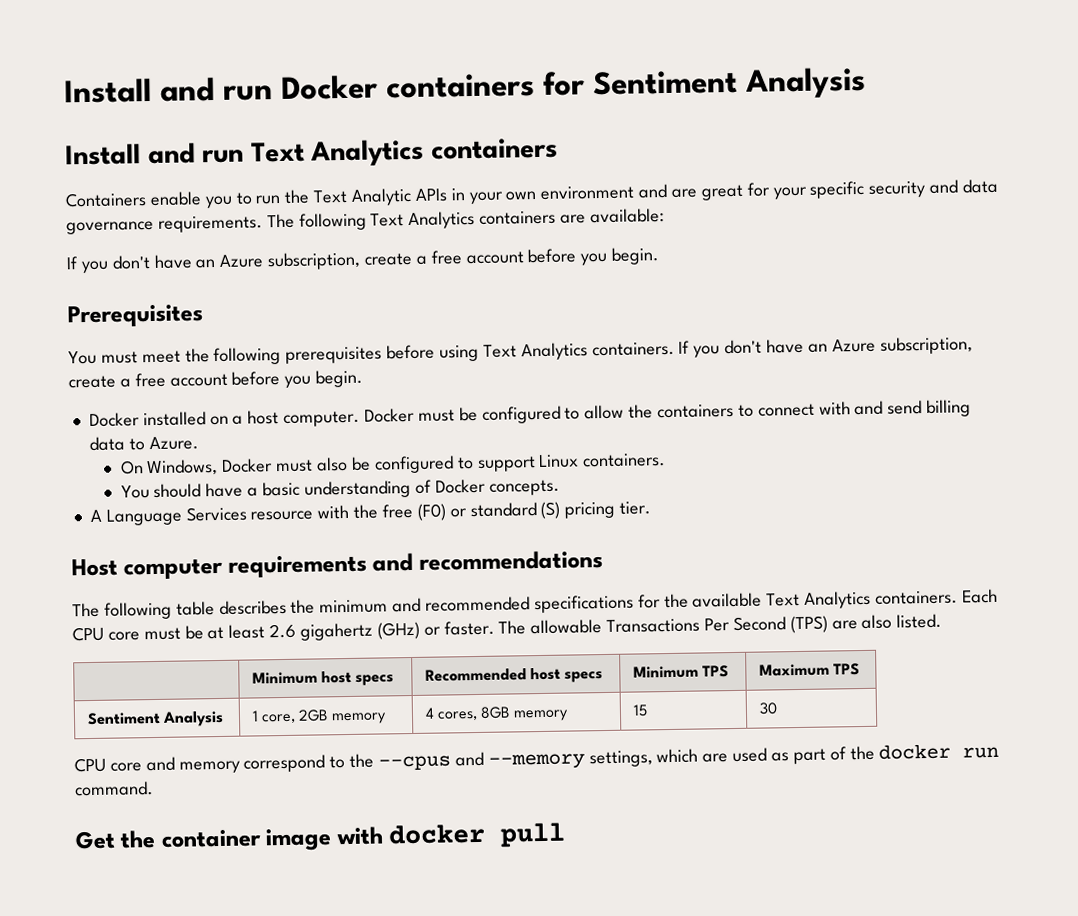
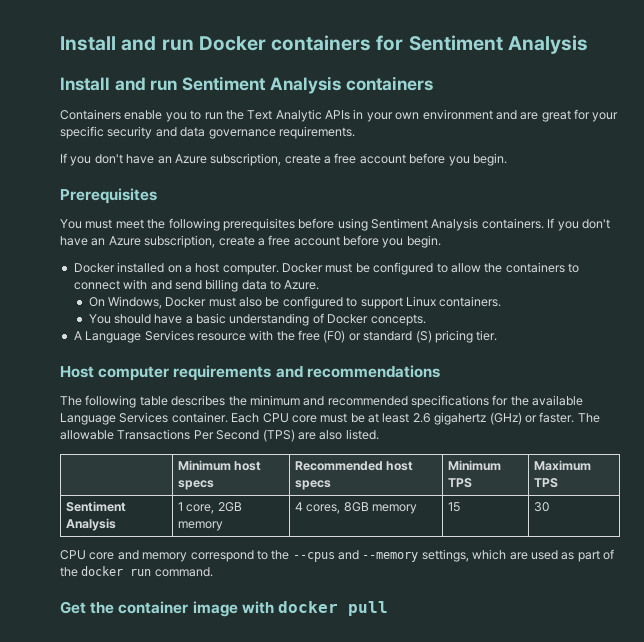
- Install and run Text Analytics containers
+ Install and run Sentiment Analysis containers
- The following Text Analytics containers are available:
- You must meet the following prerequisites before using Text Analytics containers.
+ You must meet the following prerequisites before using Sentiment Analysis containers.
- The following table describes the minimum and recommended specifications for the available Text Analytics containers.
+ The following table describes the minimum and recommended specifications for the available Language Services container.

